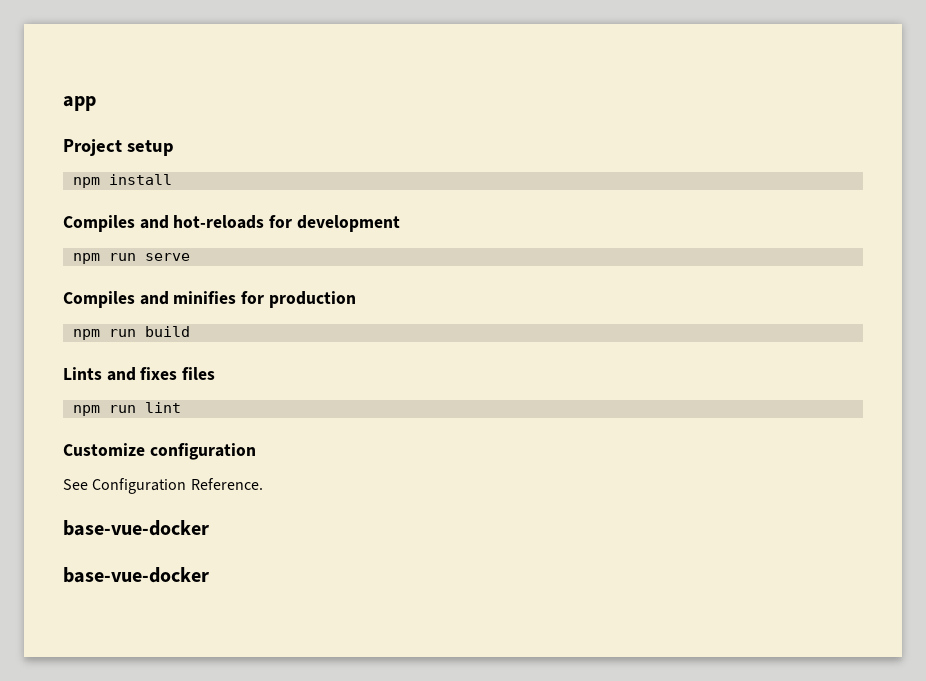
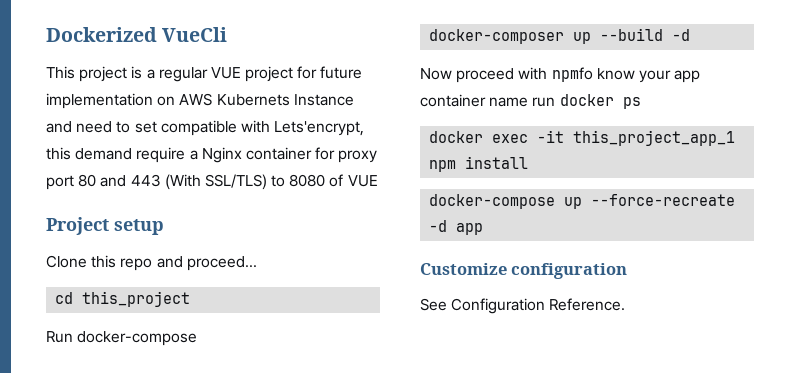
- app
+ Dockerized VueCli
+ This project is a regular VUE project for future implementation on AWS Kubernets Instance and need to set compatible with Lets'encrypt, this demand require a Nginx container for proxy port 80 and 443 (With SSL/TLS) to 8080 of VUE
  Project setup
- npm install
- Compiles and hot-reloads for development
- npm run serve
- Compiles and minifies for production
- npm run build
- Lints and fixes files
- npm run lint
+ Clone this repo and proceed...
+ cd this_project
+ Run docker-compose
+ docker-composer up --build -d
+ Now proceed with npmfo know your app container name run docker ps
+ docker exec -it this_project_app_1 npm install
+ docker-compose up --force-recreate -d app
  See Configuration Reference.
- base-vue-docker
- base-vue-docker

